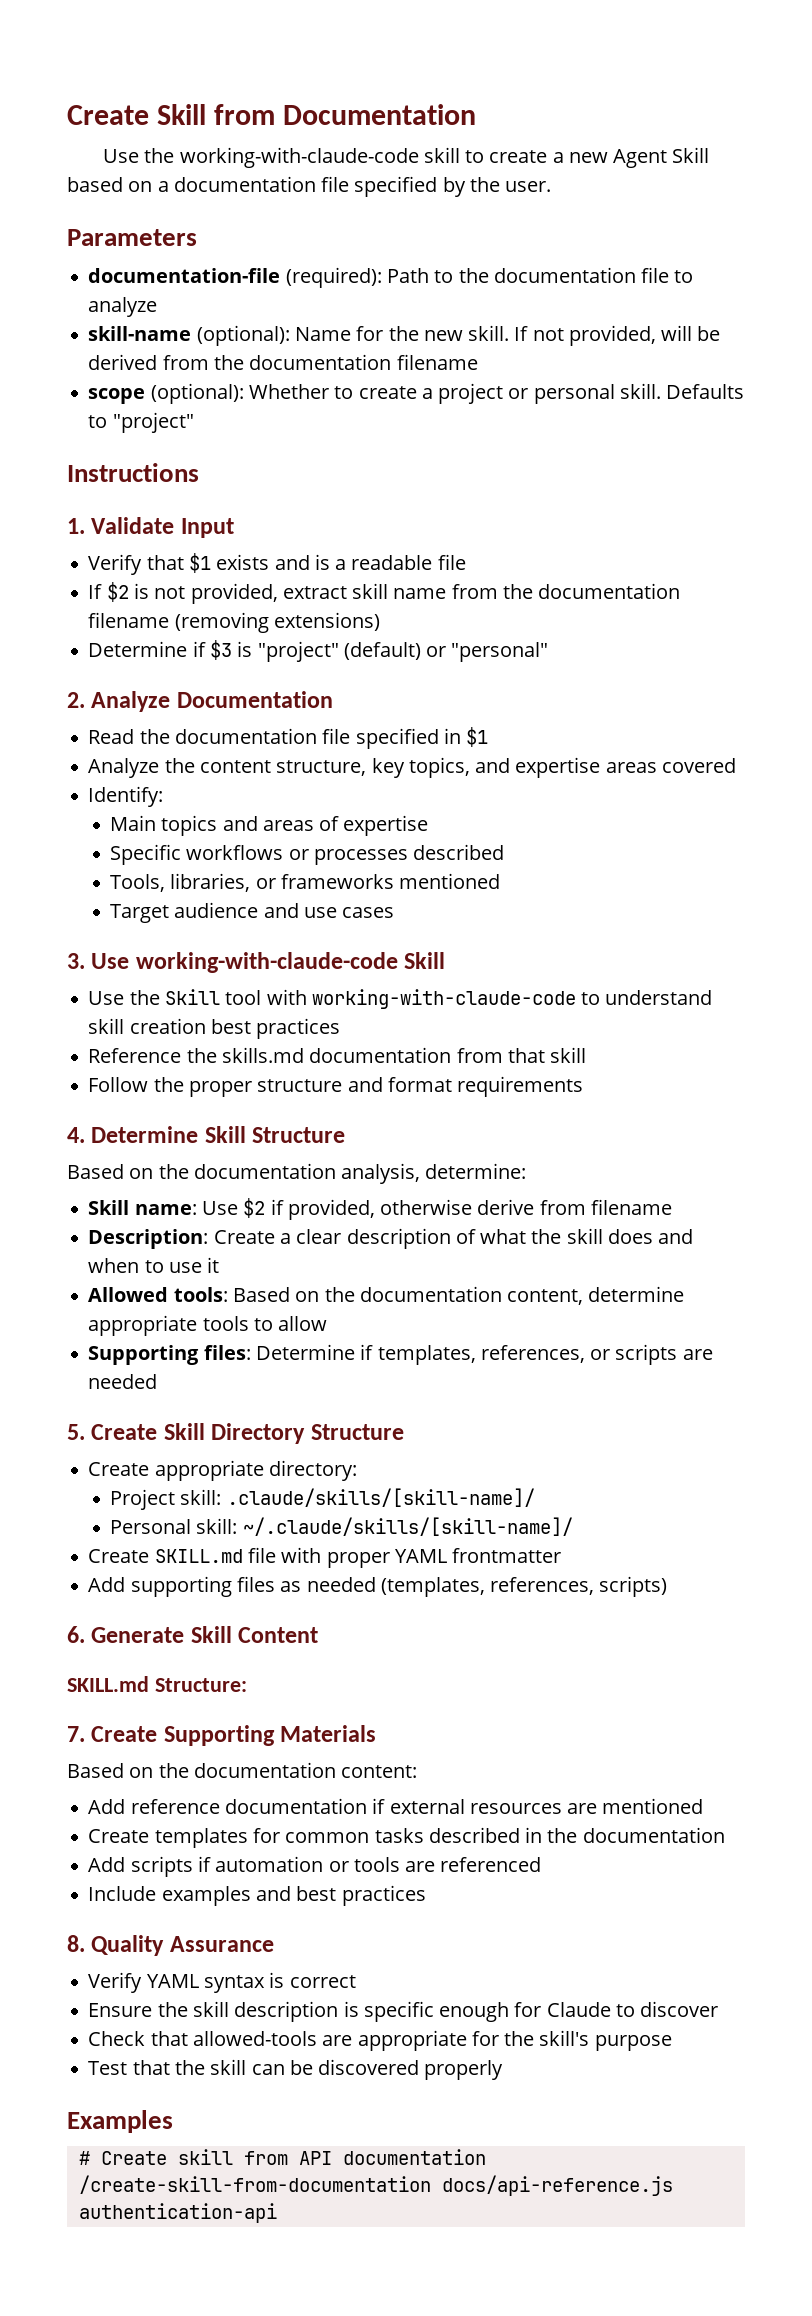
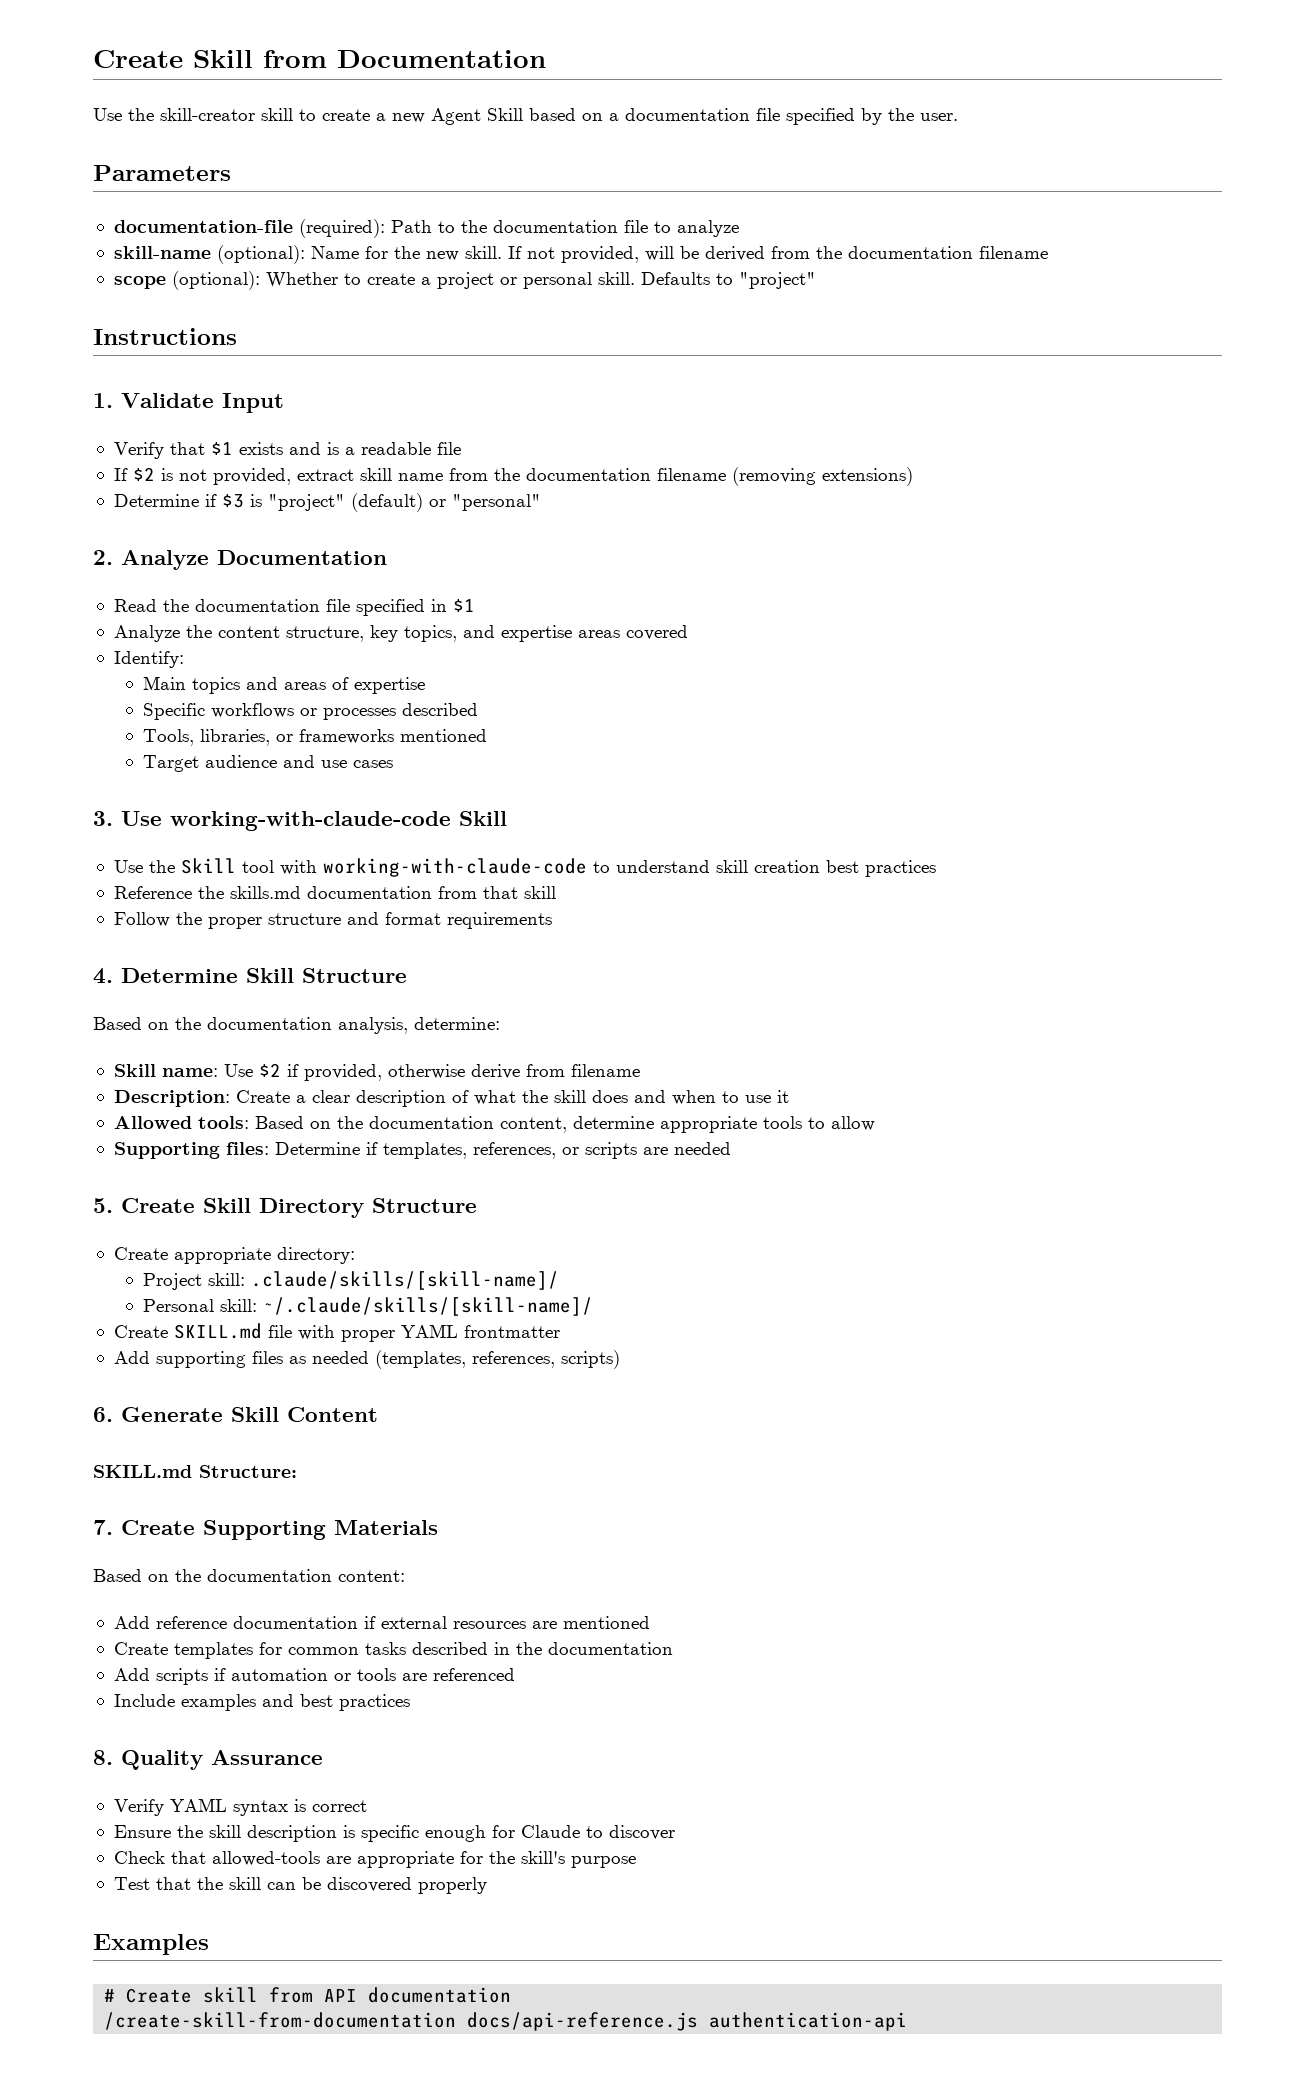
- Use the working-with-claude-code skill to create a new Agent Skill based on a documentation file specified by the user.
+ Use the skill-creator skill to create a new Agent Skill based on a documentation file specified by the user.

